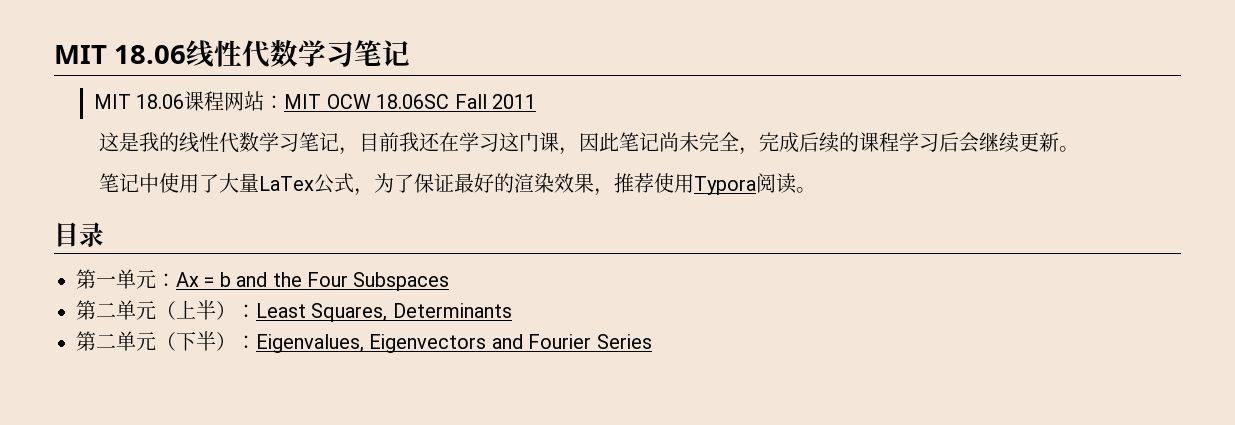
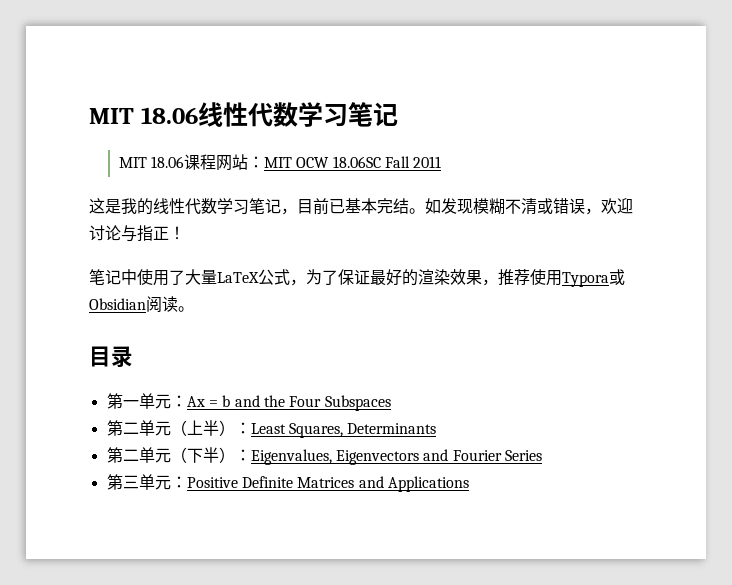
- 这是我的线性代数学习笔记，目前我还在学习这门课，因此笔记尚未完全，完成后续的课程学习后会继续更新。
+ 这是我的线性代数学习笔记，目前已基本完结。如发现模糊不清或错误，欢迎讨论与指正！
- 笔记中使用了大量LaTex公式，为了保证最好的渲染效果，推荐使用Typora阅读。
+ 笔记中使用了大量LaTeX公式，为了保证最好的渲染效果，推荐使用Typora或Obsidian阅读。
+ 第三单元：Positive Definite Matrices and Applications

